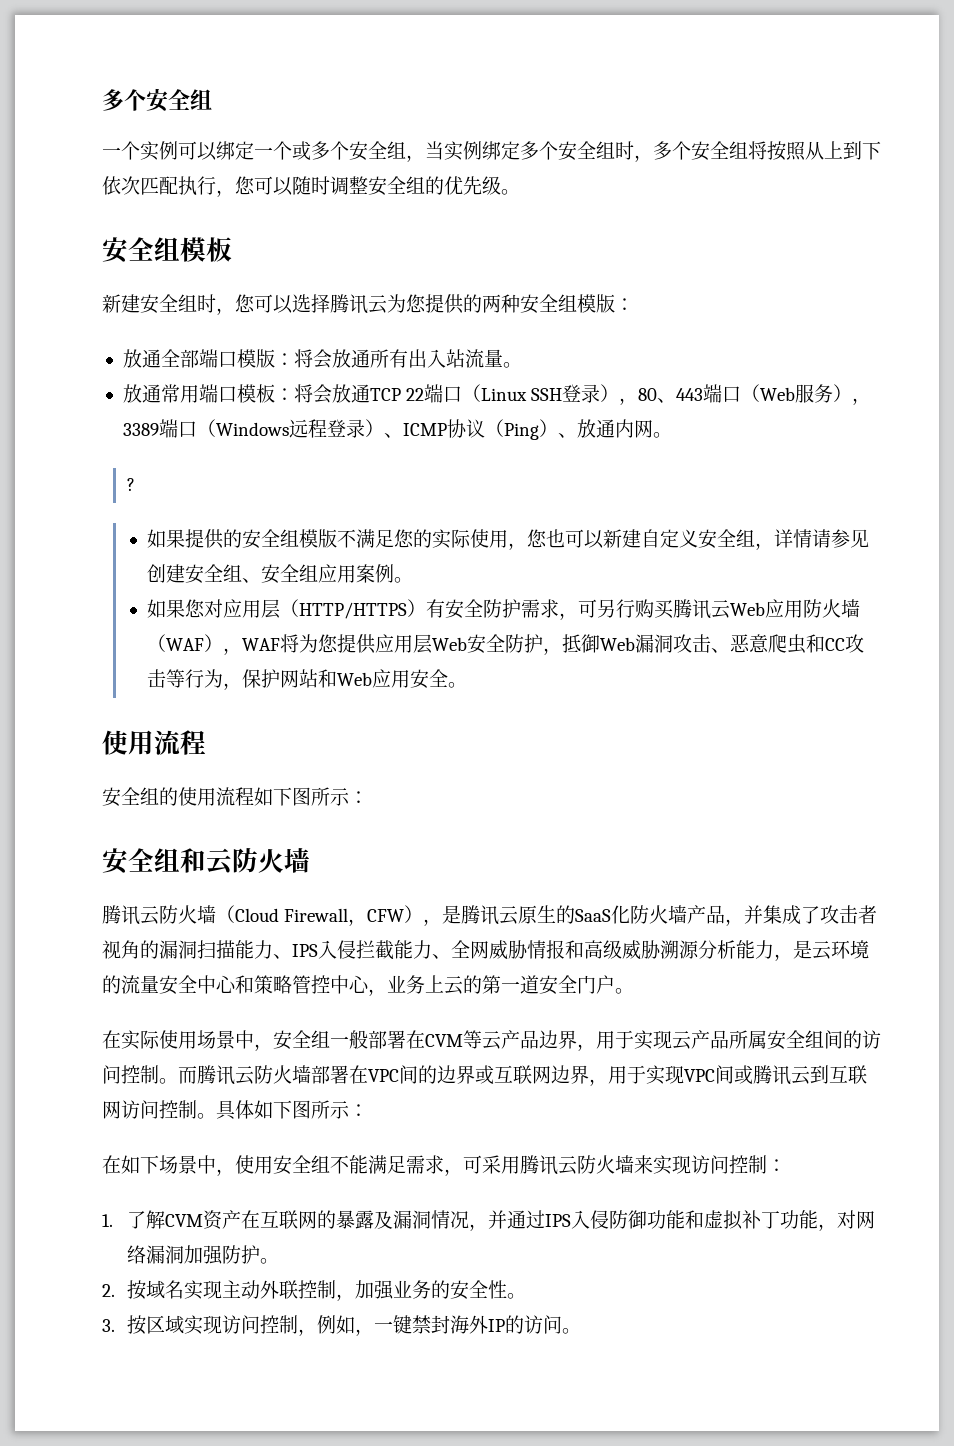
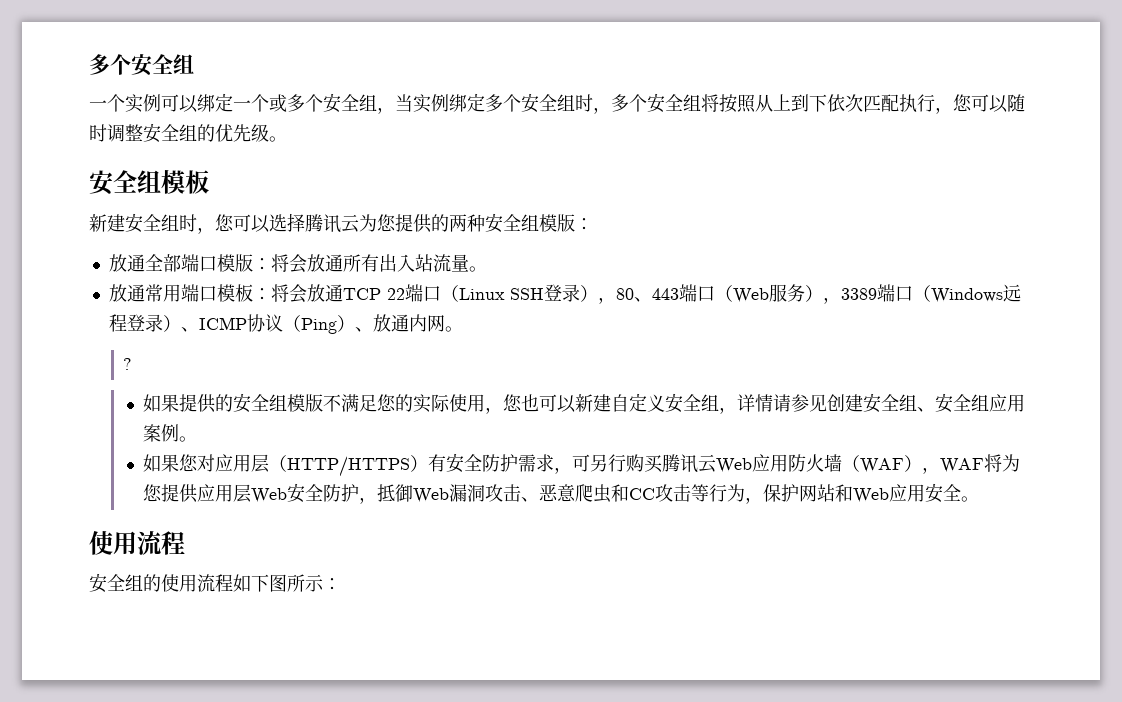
- 安全组和云防火墙
- 腾讯云防火墙（Cloud Firewall，CFW），是腾讯云原生的SaaS化防火墙产品，并集成了攻击者视角的漏洞扫描能力、IPS入侵拦截能力、全网威胁情报和高级威胁溯源分析能力，是云环境的流量安全中心和策略管控中心，业务上云的第一道安全门户。
- 在实际使用场景中，安全组一般部署在CVM等云产品边界，用于实现云产品所属安全组间的访问控制。而腾讯云防火墙部署在VPC间的边界或互联网边界，用于实现VPC间或腾讯云到互联网访问控制。具体如下图所示：
- 在如下场景中，使用安全组不能满足需求，可采用腾讯云防火墙来实现访问控制：
- 1.了解CVM资产在互联网的暴露及漏洞情况，并通过IPS入侵防御功能和虚拟补丁功能，对网络漏洞加强防护。
- 2.按域名实现主动外联控制，加强业务的安全性。
- 3.按区域实现访问控制，例如，一键禁封海外IP的访问。

